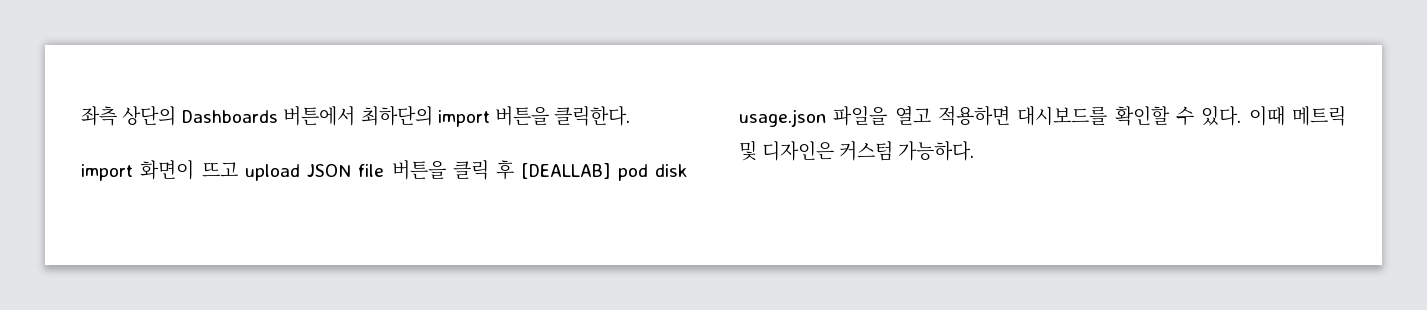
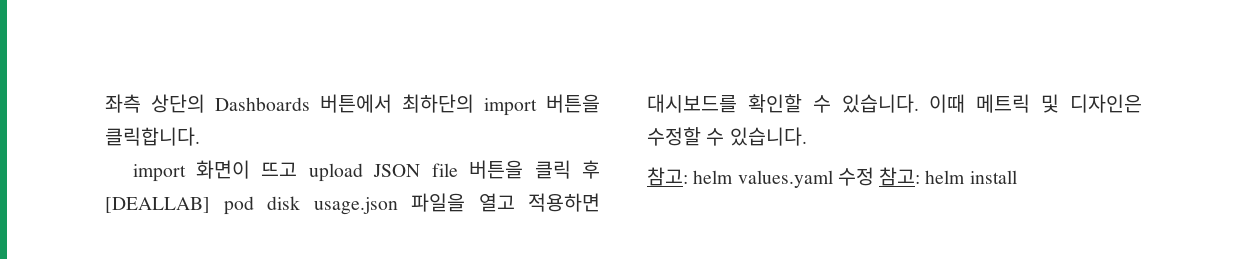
- 좌측 상단의 Dashboards 버튼에서 최하단의 import 버튼을 클릭한다.
+ 좌측 상단의 Dashboards 버튼에서 최하단의 import 버튼을 클릭합니다.
- import 화면이 뜨고 upload JSON file 버튼을 클릭 후 [DEALLAB] pod disk usage.json 파일을 열고 적용하면 대시보드를 확인할 수 있다.
+ import 화면이 뜨고 upload JSON file 버튼을 클릭 후 [DEALLAB] pod disk usage.json 파일을 열고 적용하면 대시보드를 확인할 수 있습니다.
- 이때 메트릭 및 디자인은 커스텀 가능하다.
+ 이때 메트릭 및 디자인은 수정할 수 있습니다.
+ 참고: helm values.yaml 수정 참고: helm install

